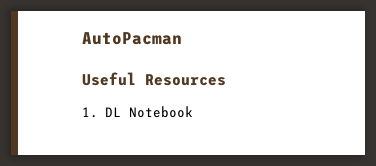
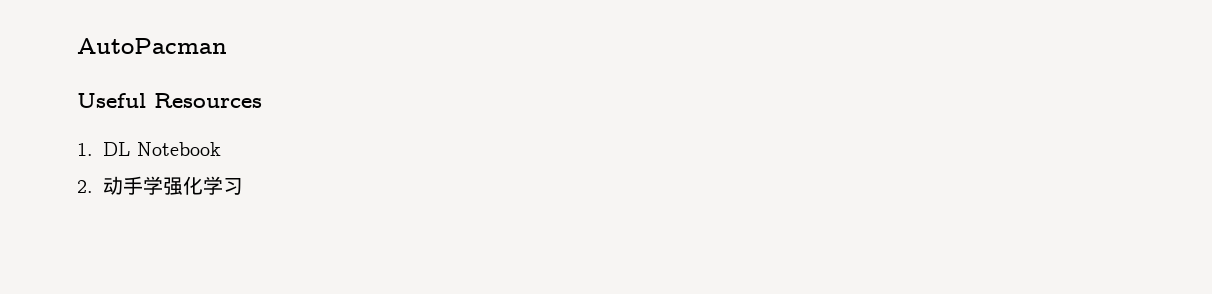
+ 2.动手学强化学习

